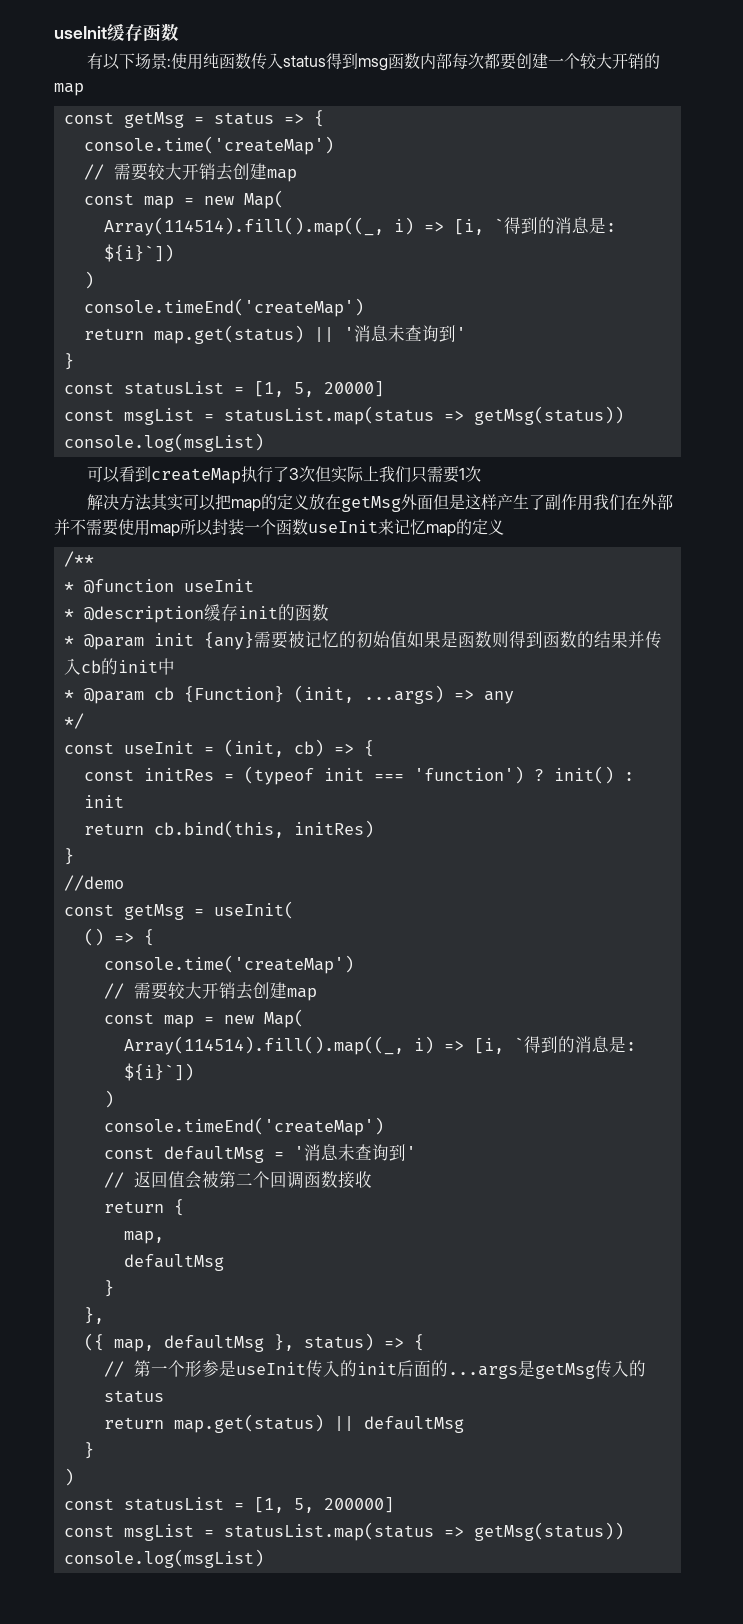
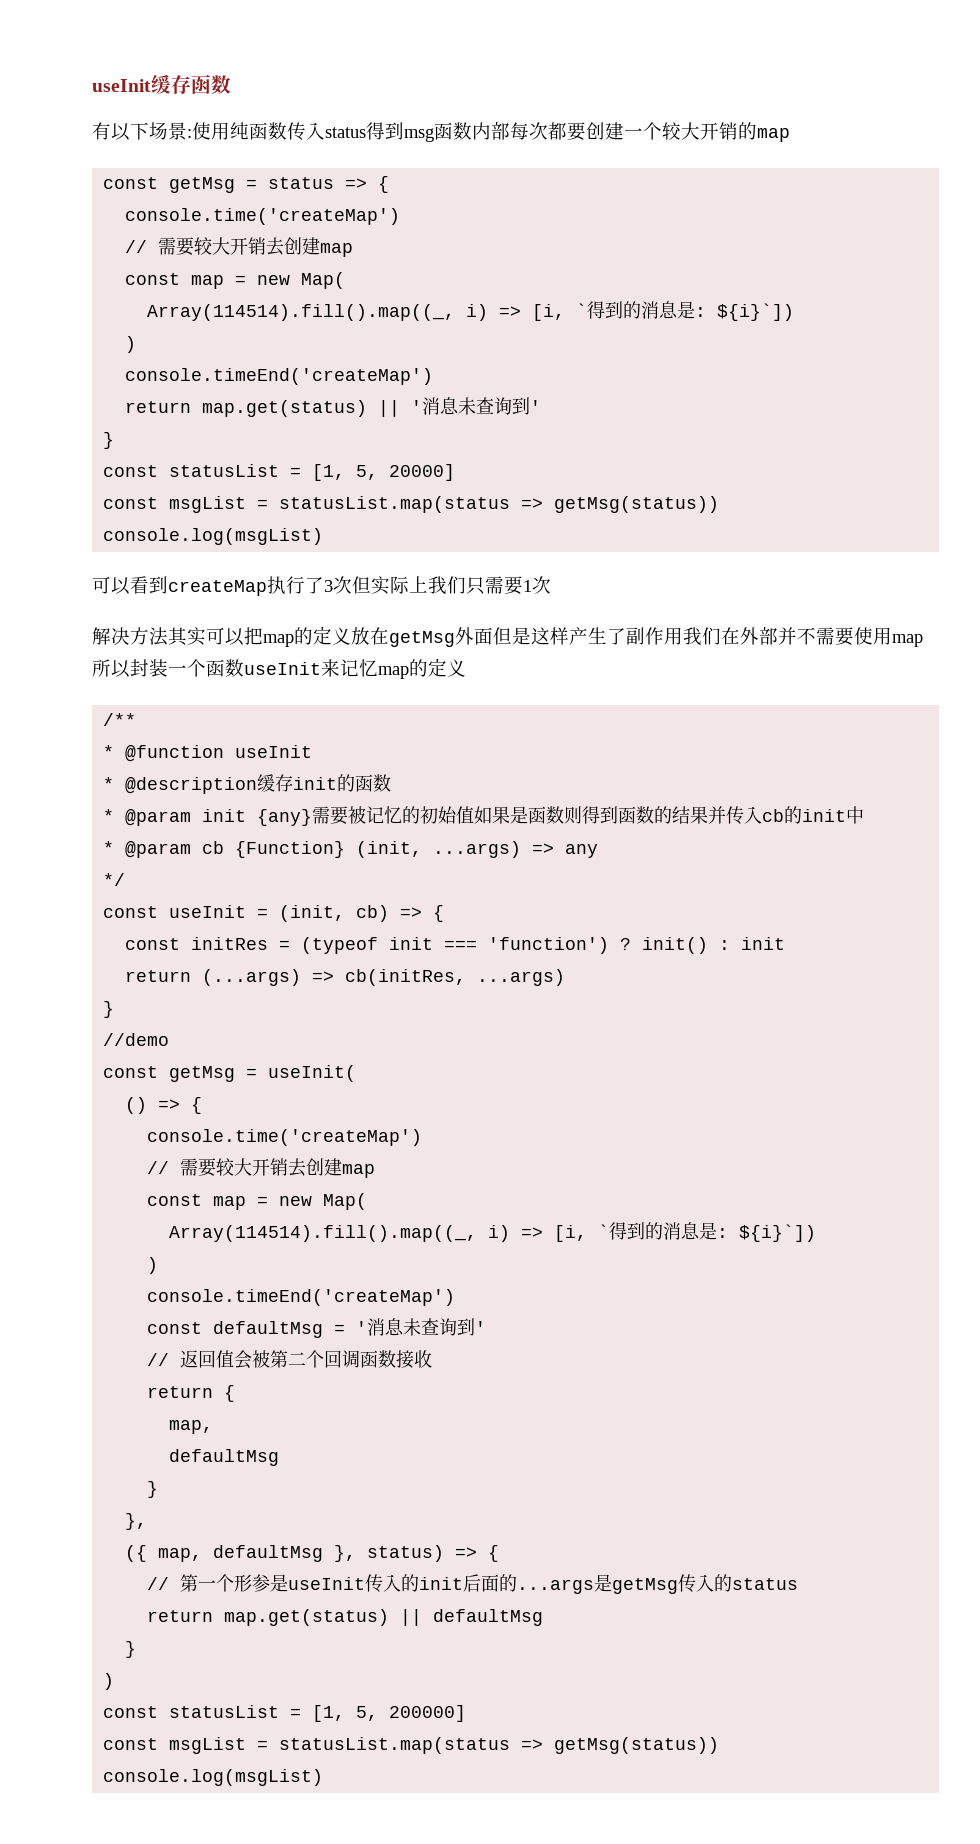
- return cb.bind(this, initRes)
+ return (...args) => cb(initRes, ...args)

